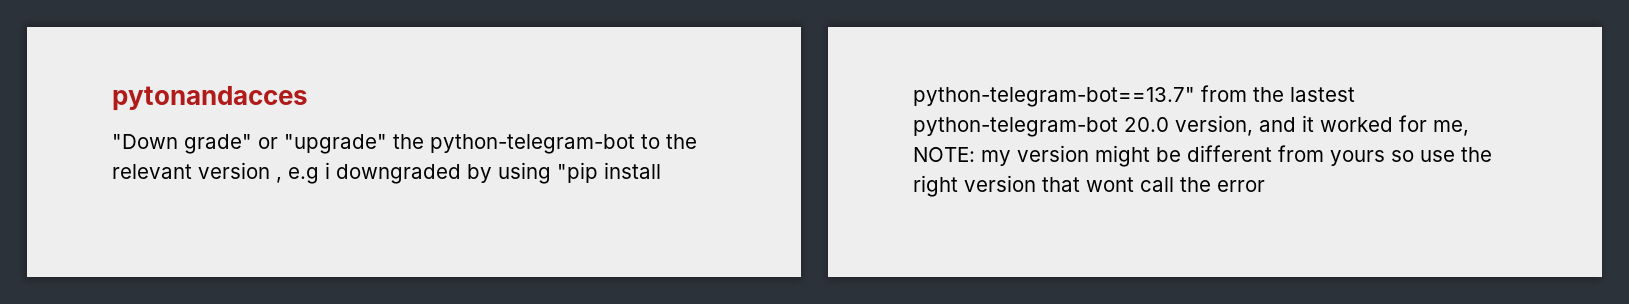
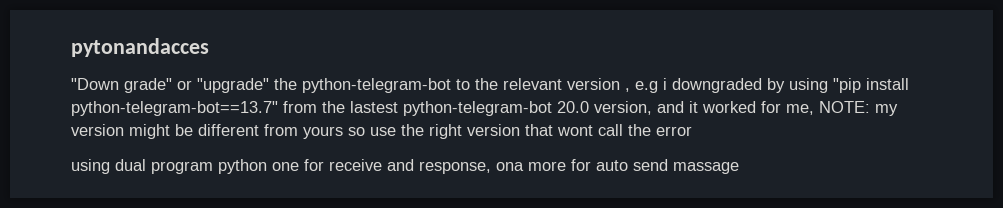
+ using dual program python one for receive and response, ona more for auto send massage

